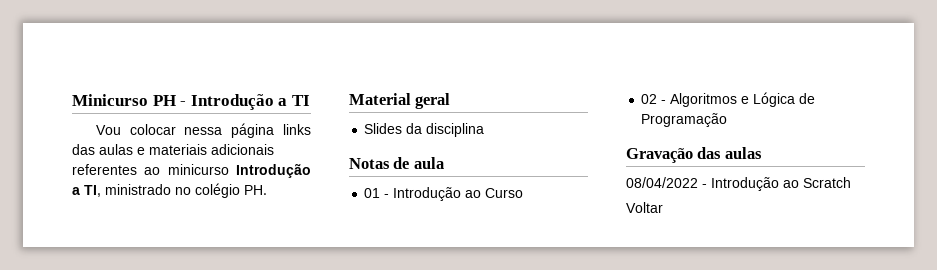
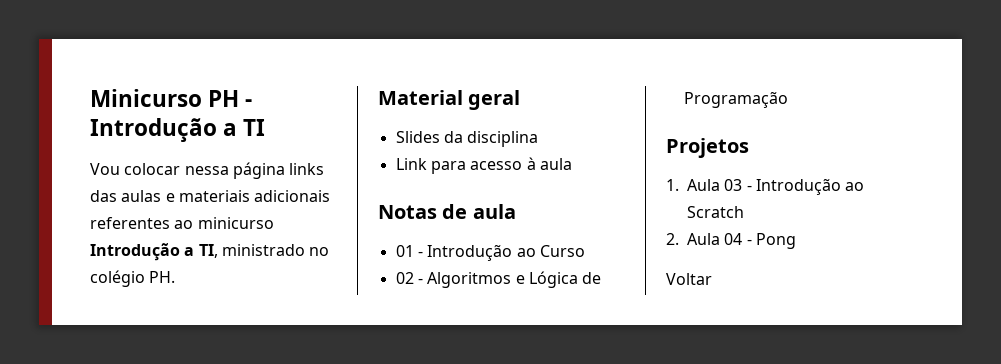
+ Link para acesso à aula
- Gravação das aulas
- 08/04/2022 - Introdução ao Scratch
+ Projetos
+ 1. Aula 03 - Introdução ao Scratch
+ 2. Aula 04 - Pong

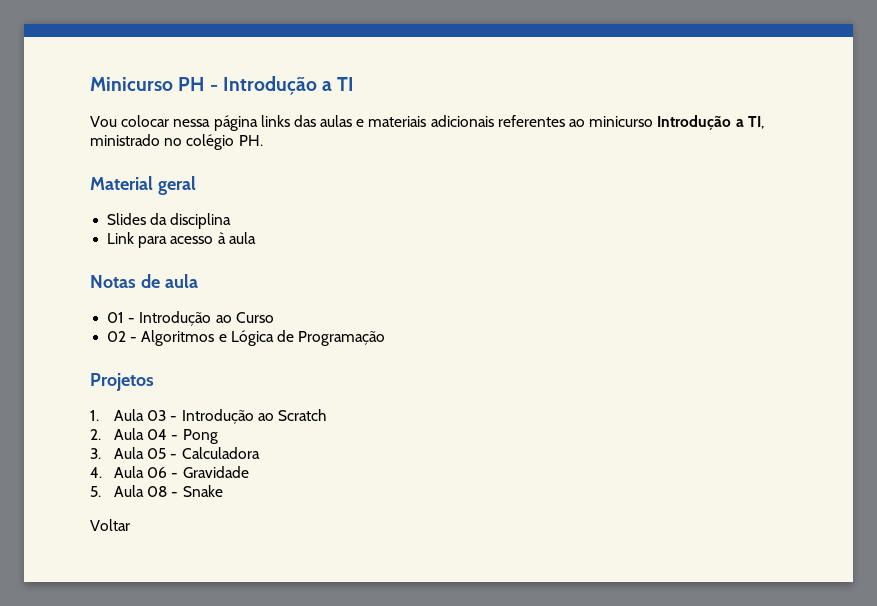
+ 3. Aula 05 - Calculadora
+ 4. Aula 06 - Gravidade
+ 5. Aula 08 - Snake

